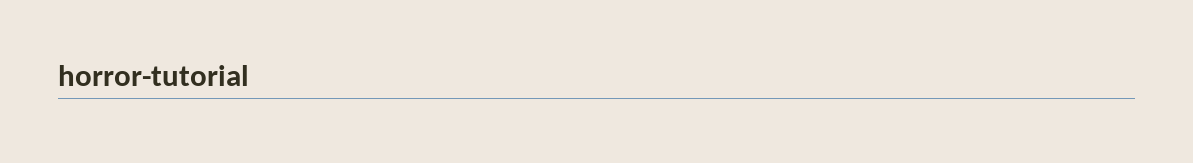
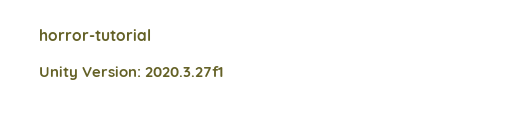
+ Unity Version: 2020.3.27f1

